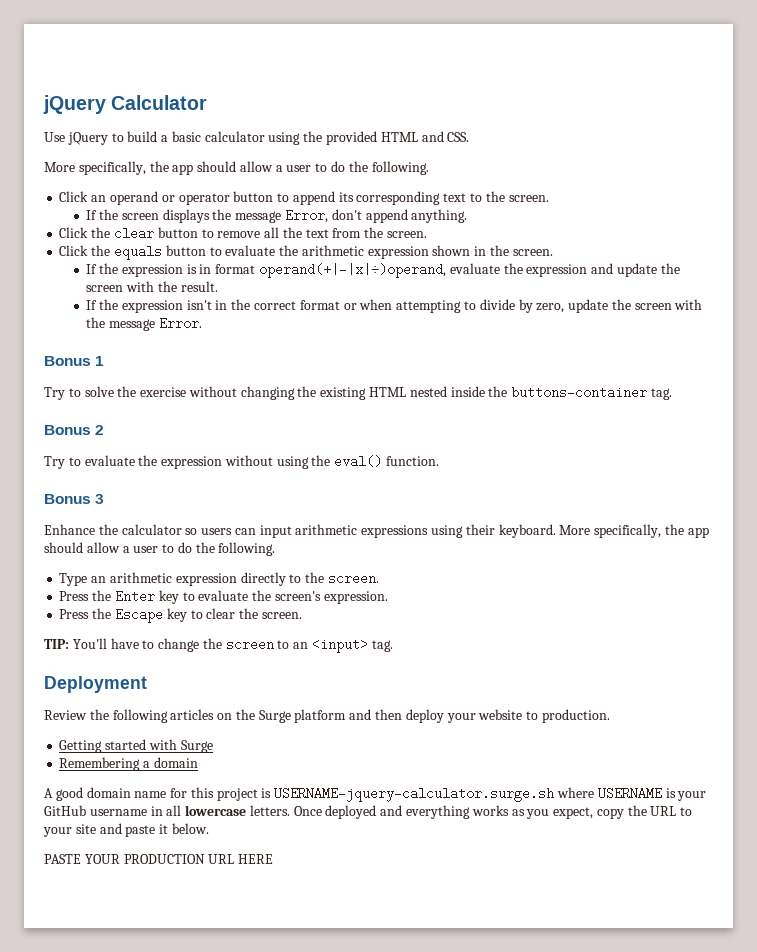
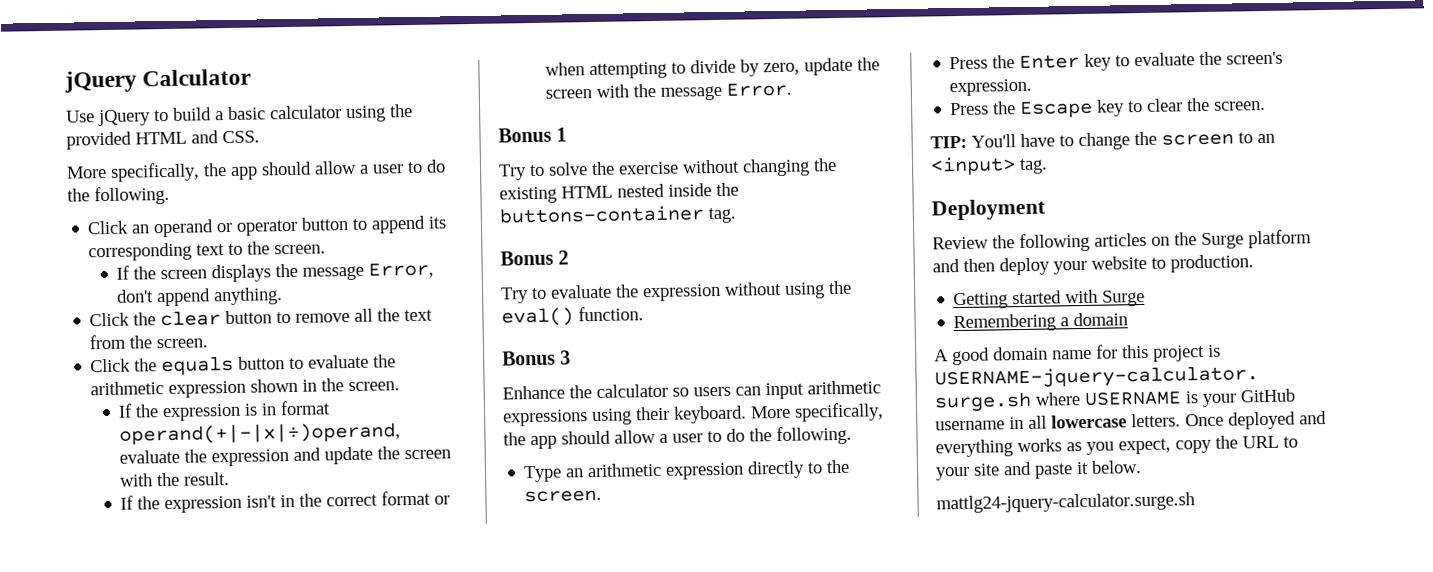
- PASTE YOUR PRODUCTION URL HERE
+ mattlg24-jquery-calculator.surge.sh

